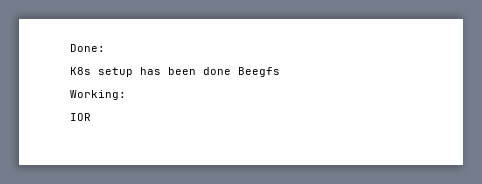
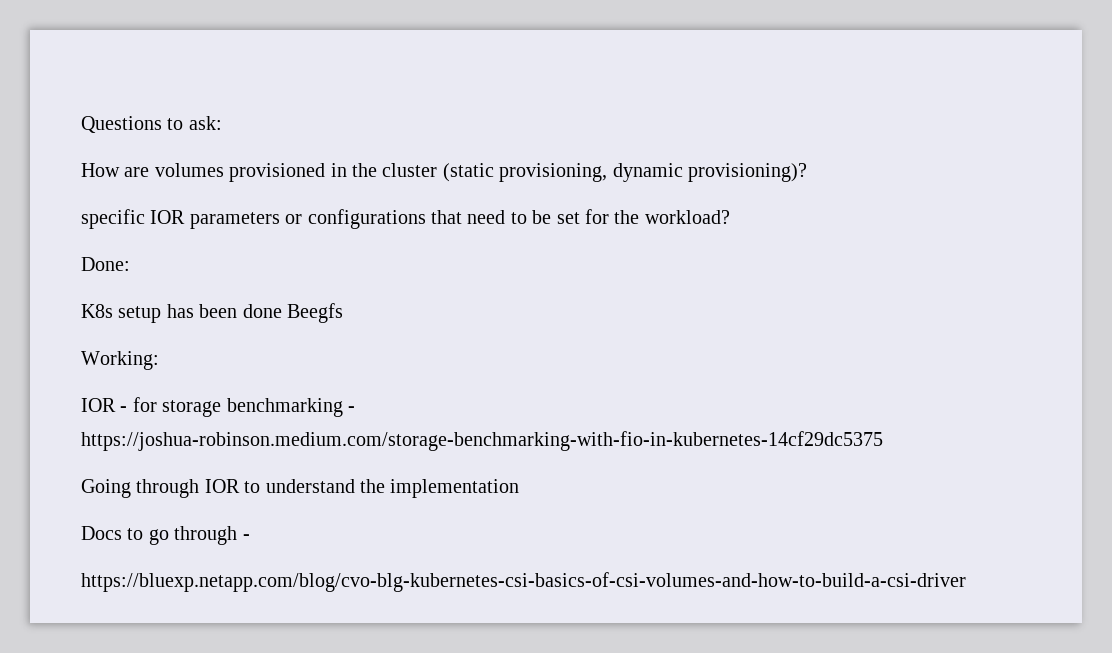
+ Questions to ask:
+ How are volumes provisioned in the cluster (static provisioning, dynamic provisioning)?
+ specific IOR parameters or configurations that need to be set for the workload?
- IOR
+ IOR - for storage benchmarking - https://joshua-robinson.medium.com/storage-benchmarking-with-fio-in-kubernetes-14cf29dc5375
+ Going through IOR to understand the implementation
+ Docs to go through -
+ https://bluexp.netapp.com/blog/cvo-blg-kubernetes-csi-basics-of-csi-volumes-and-how-to-build-a-csi-driver

